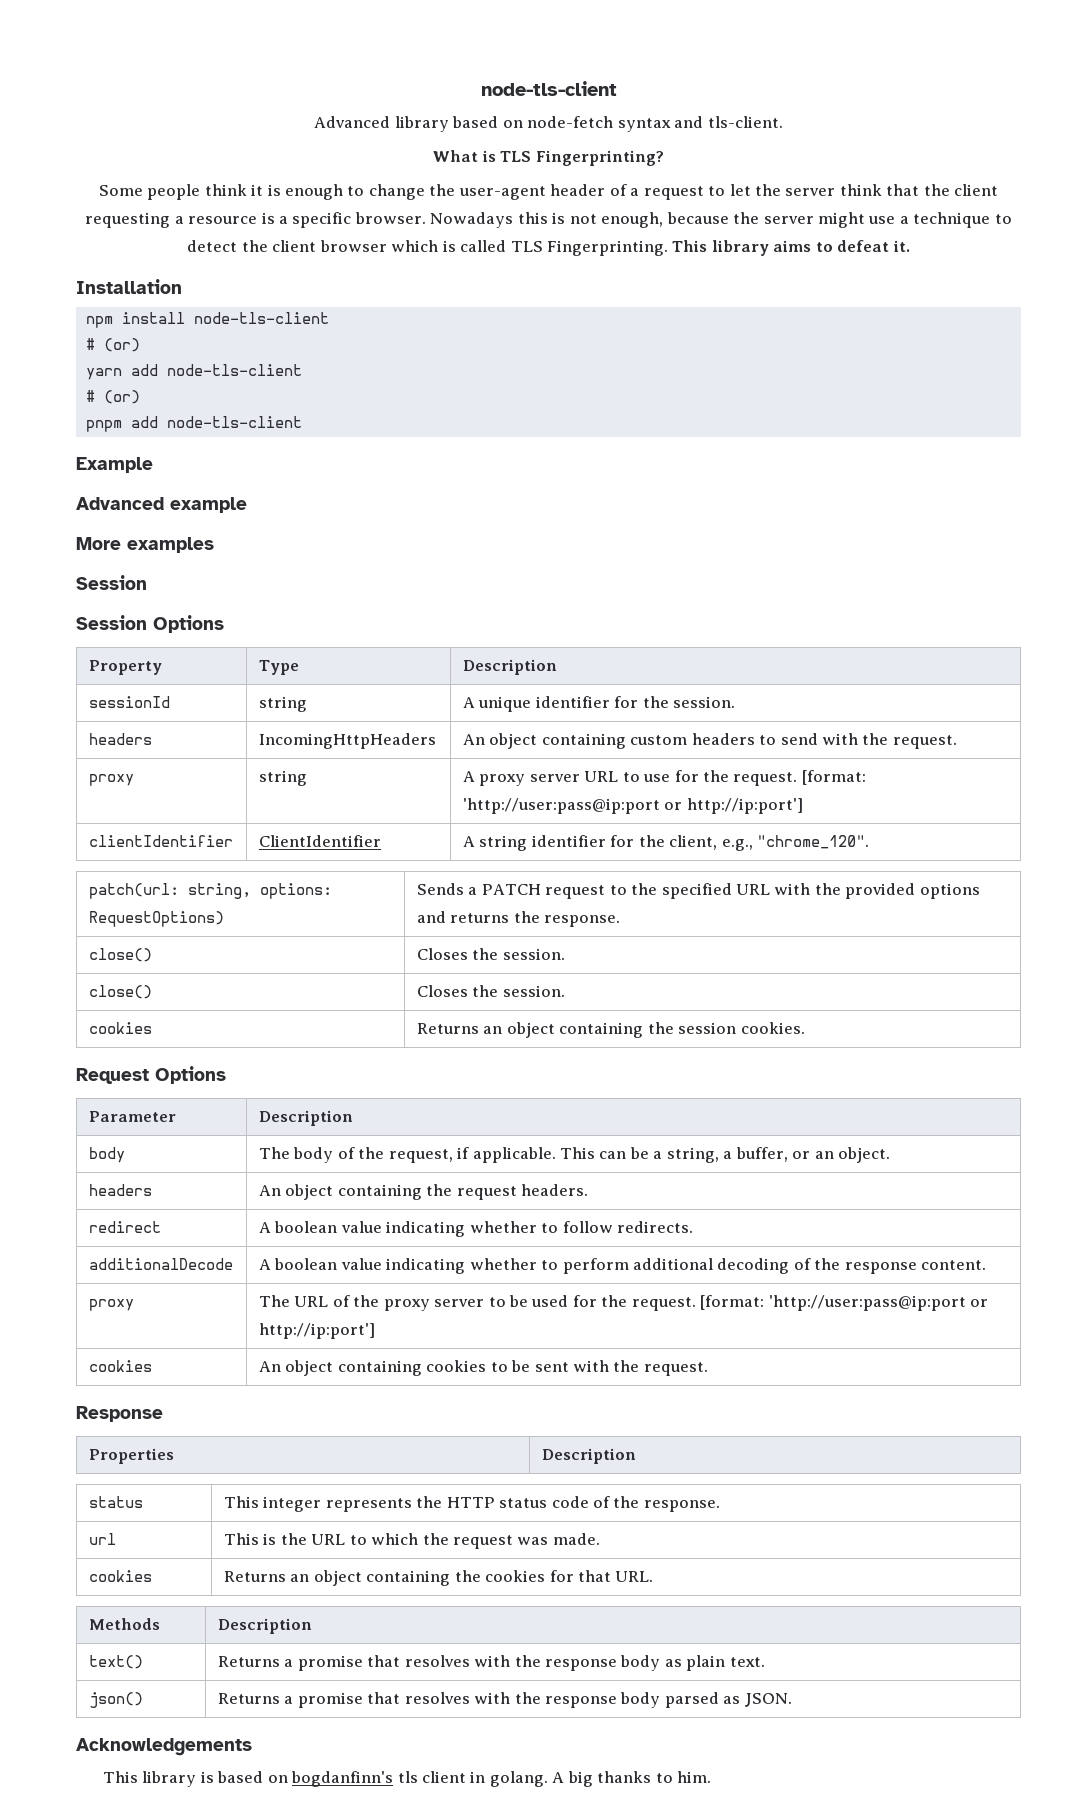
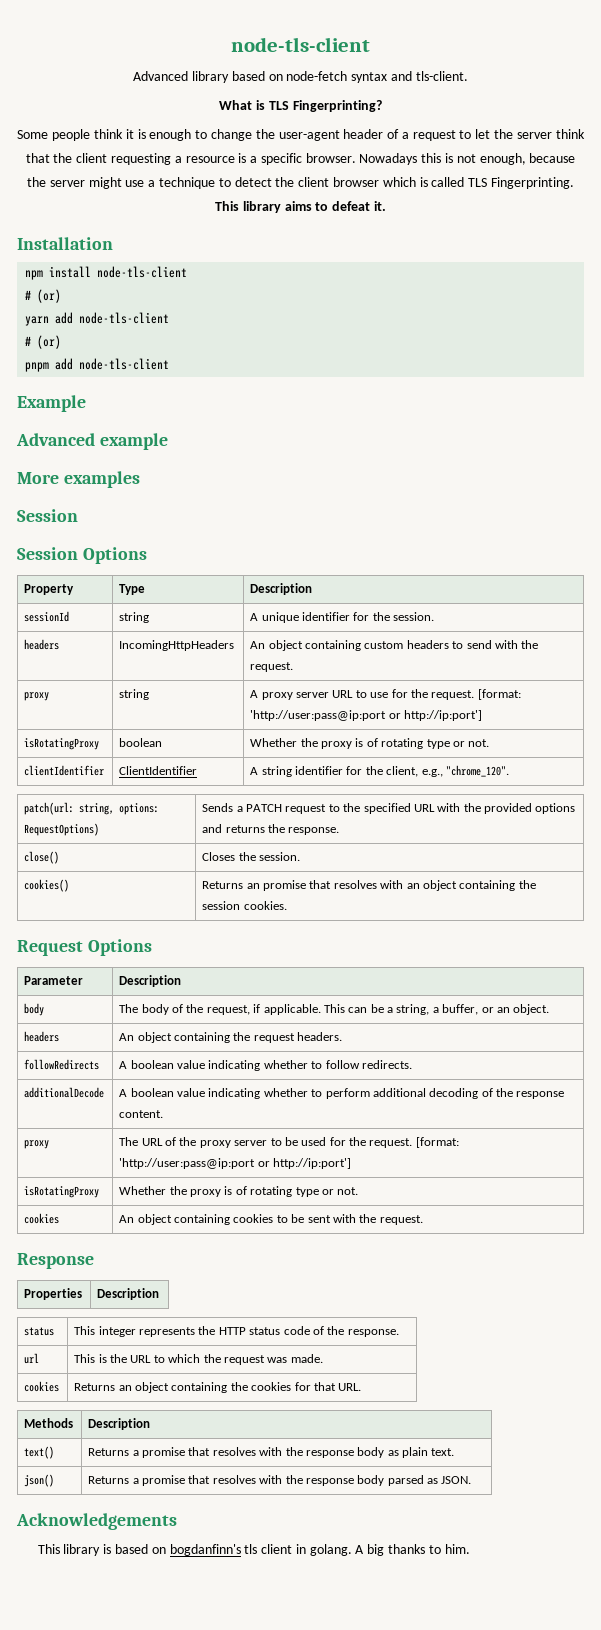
+ isRotatingProxy | boolean | Whether the proxy is of rotating type or not.
  patch(url: string, options: RequestOptions) | Sends a PATCH request to the specified URL with the provided options and returns the response.
  close() | Closes the session.
- close() | Closes the session.
- cookies | Returns an object containing the session cookies.
+ cookies() | Returns an promise that resolves with an object containing the session cookies.
- redirect | A boolean value indicating whether to follow redirects.
+ followRedirects | A boolean value indicating whether to follow redirects.
+ isRotatingProxy | Whether the proxy is of rotating type or not.

